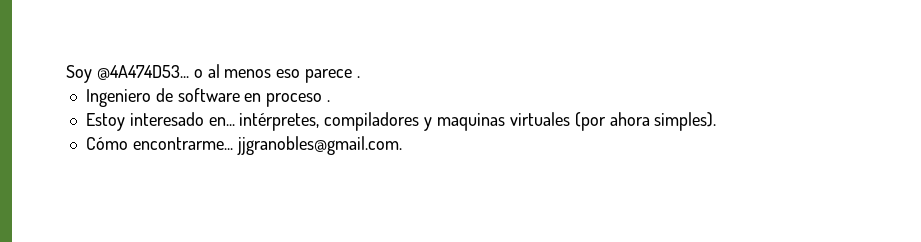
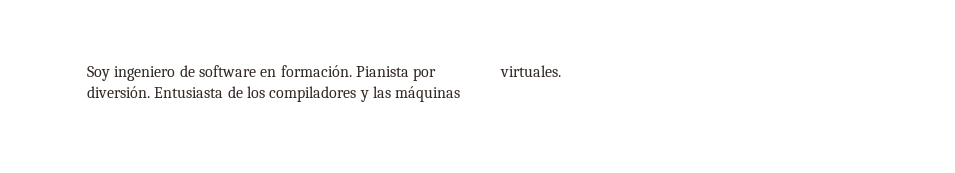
- Soy @4A474D53... o al menos eso parece .
- Ingeniero de software en proceso .
- Estoy interesado en... intérpretes, compiladores y maquinas virtuales (por ahora simples).
- Cómo encontrarme... jjgranobles@gmail.com.
+ Soy ingeniero de software en formación. Pianista por diversión. Entusiasta de los compiladores y las máquinas virtuales.

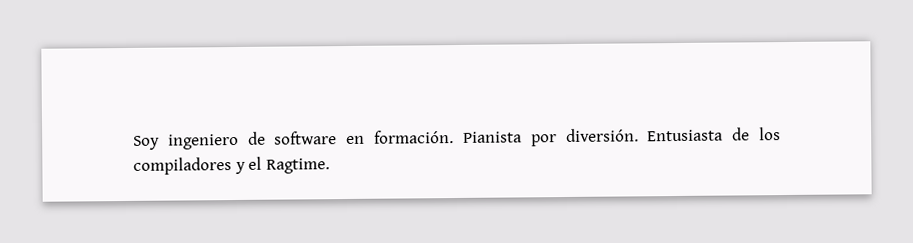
- Entusiasta de los compiladores y las máquinas virtuales.
+ Entusiasta de los compiladores y el Ragtime.

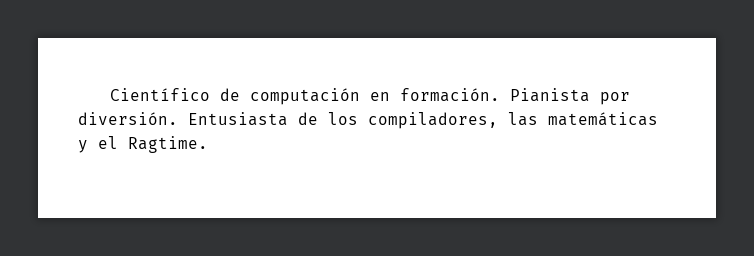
- Soy ingeniero de software en formación.
+ Científico de computación en formación.
- Entusiasta de los compiladores y el Ragtime.
+ Entusiasta de los compiladores, las matemáticas y el Ragtime.

